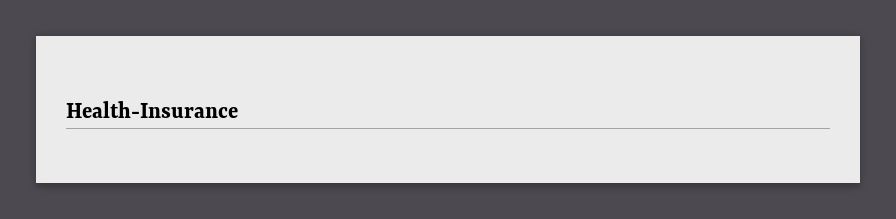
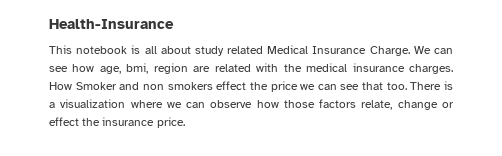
+ This notebook is all about study related Medical Insurance Charge. We can see how age, bmi, region are related with the medical insurance charges. How Smoker and non smokers effect the price we can see that too. There is a visualization where we can observe how those factors relate, change or effect the insurance price.

